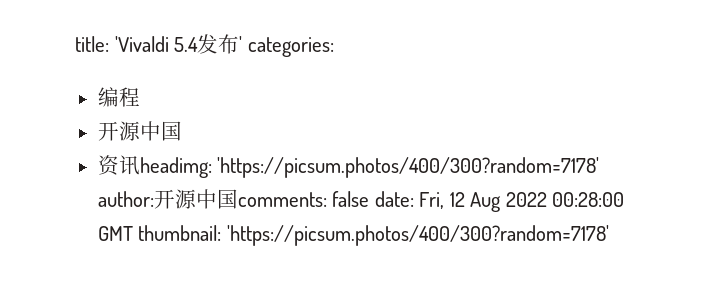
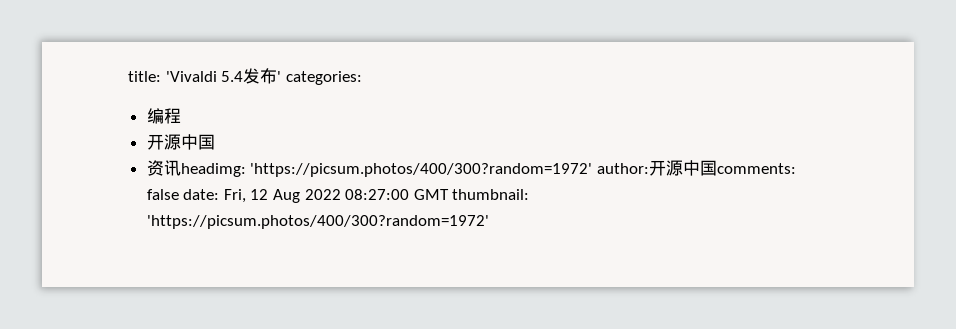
- 资讯headimg: 'https://picsum.photos/400/300?random=7178' author:开源中国comments: false date: Fri, 12 Aug 2022 00:28:00 GMT thumbnail: 'https://picsum.photos/400/300?random=7178'
+ 资讯headimg: 'https://picsum.photos/400/300?random=1972' author:开源中国comments: false date: Fri, 12 Aug 2022 08:27:00 GMT thumbnail: 'https://picsum.photos/400/300?random=1972'

